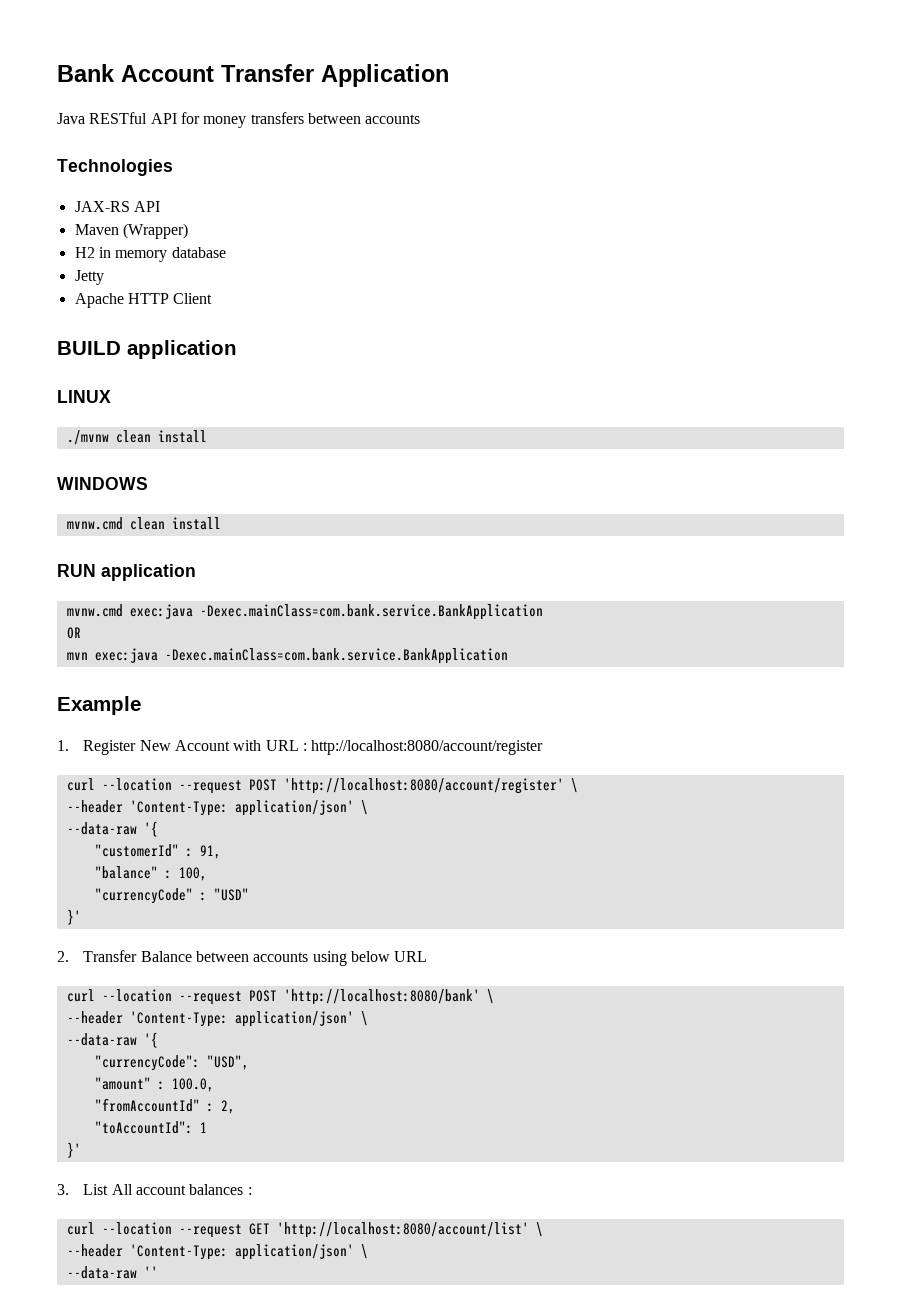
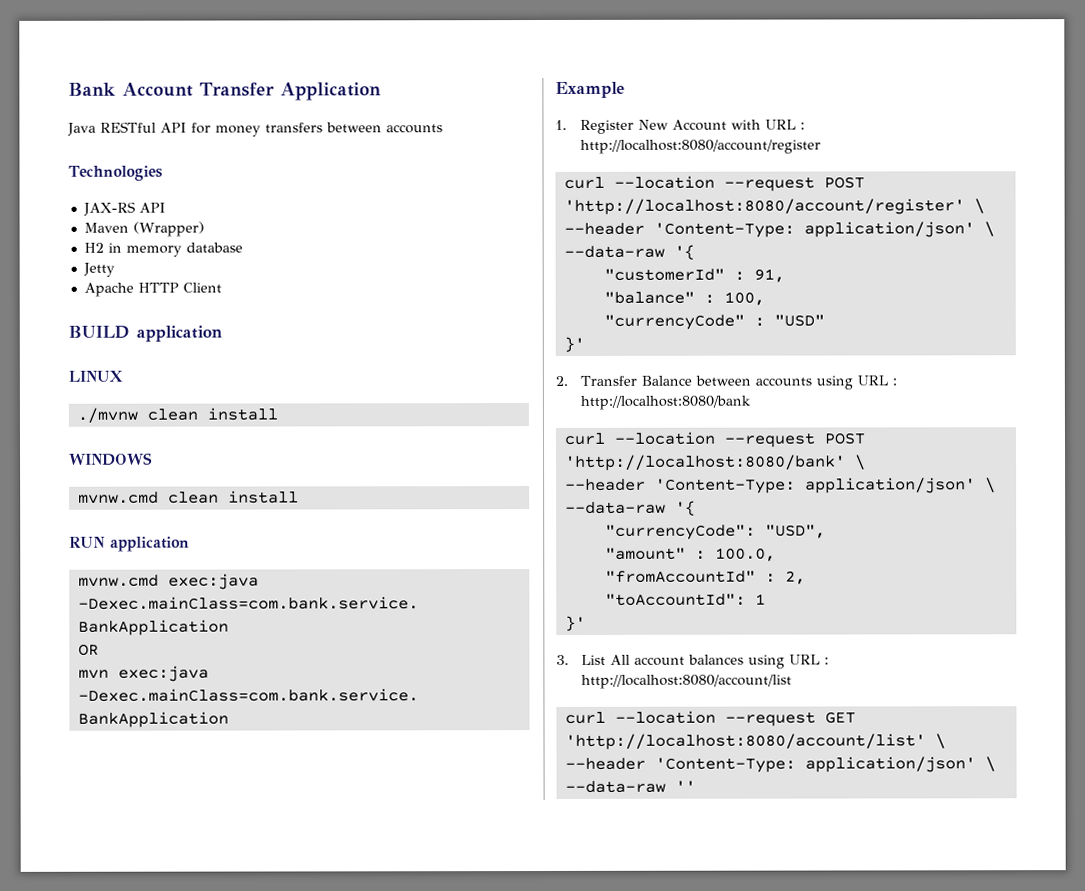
- 2. Transfer Balance between accounts using below URL
+ 2. Transfer Balance between accounts using URL : http://localhost:8080/bank
- 3. List All account balances :
+ 3. List All account balances using URL : http://localhost:8080/account/list

